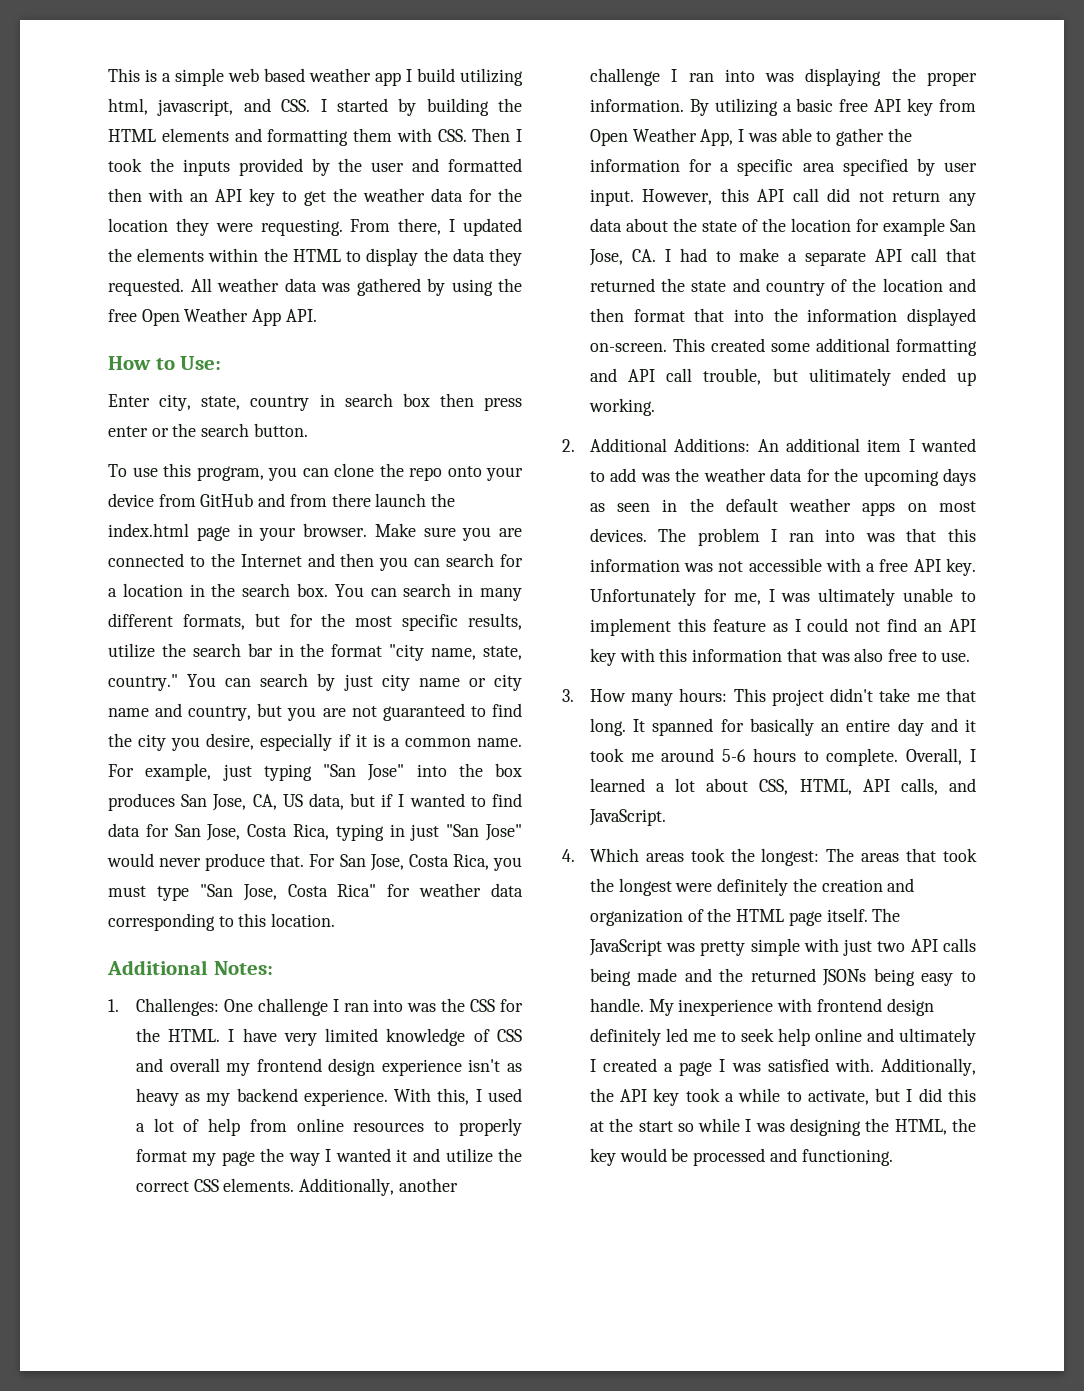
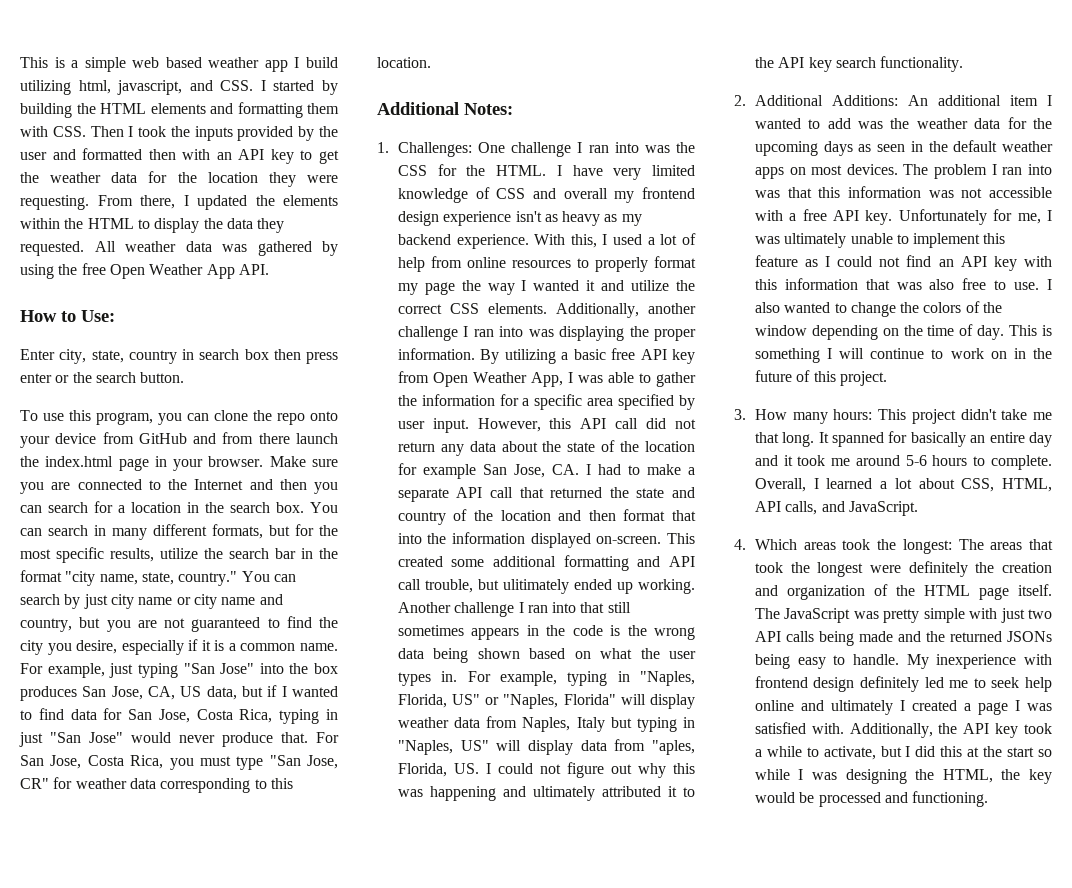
- For San Jose, Costa Rica, you must type "San Jose, Costa Rica" for weather data corresponding to this location.
+ For San Jose, Costa Rica, you must type "San Jose, CR" for weather data corresponding to this location.
+ Another challenge I ran into that still sometimes appears in the code is the wrong data being shown based on what the user types in. For example, typing in "Naples, Florida, US" or "Naples, Florida" will display weather data from Naples, Italy but typing in "Naples, US" will display data from "aples, Florida, US. I could not figure out why this was happening and ultimately attributed it to the API key search functionality.
+ I also wanted to change the colors of the window depending on the time of day. This is something I will continue to work on in the future of this project.

